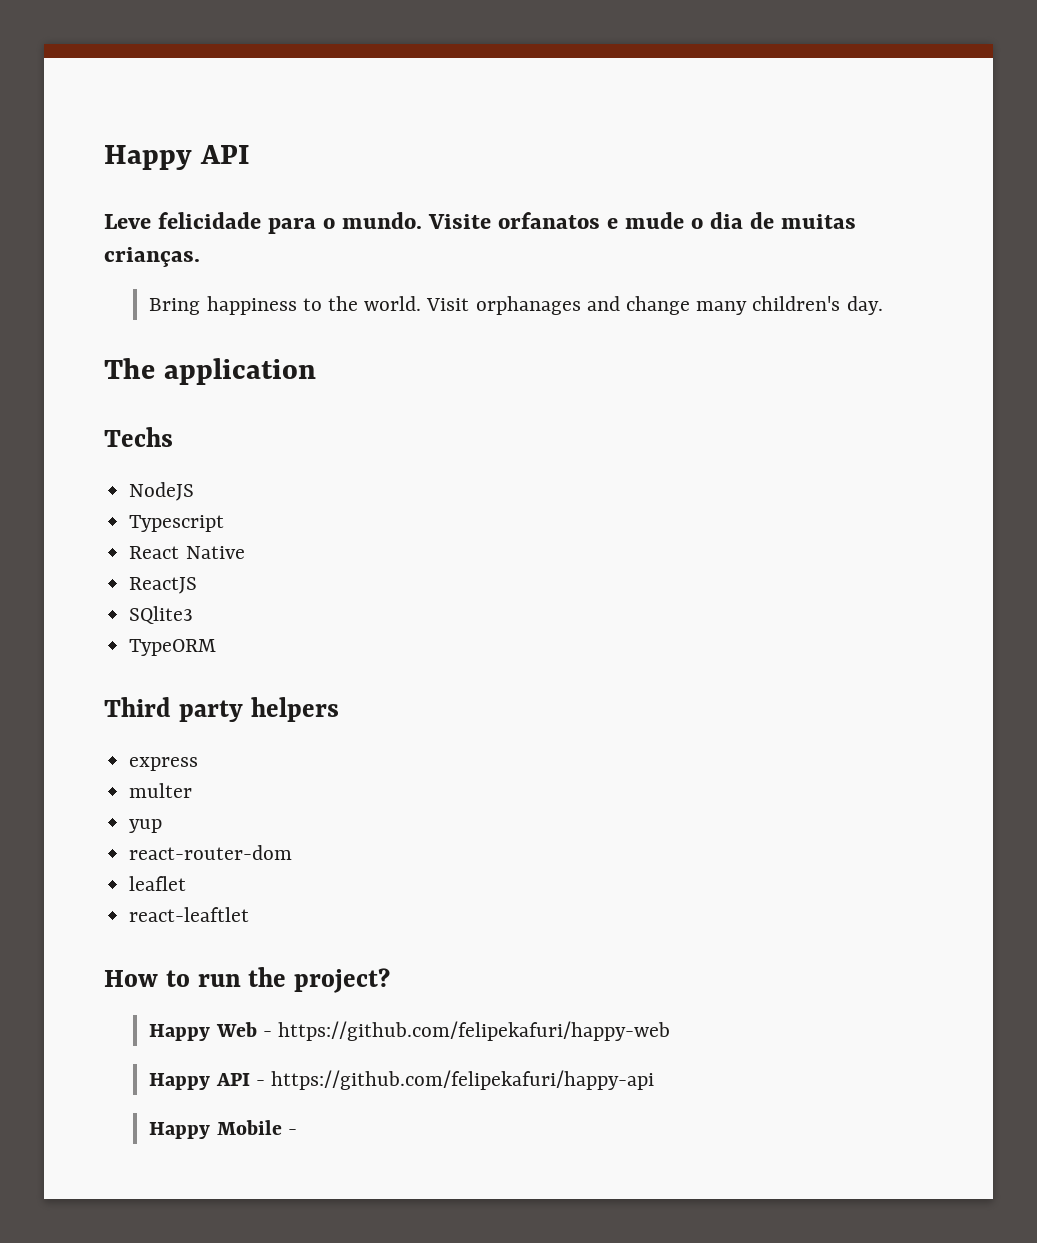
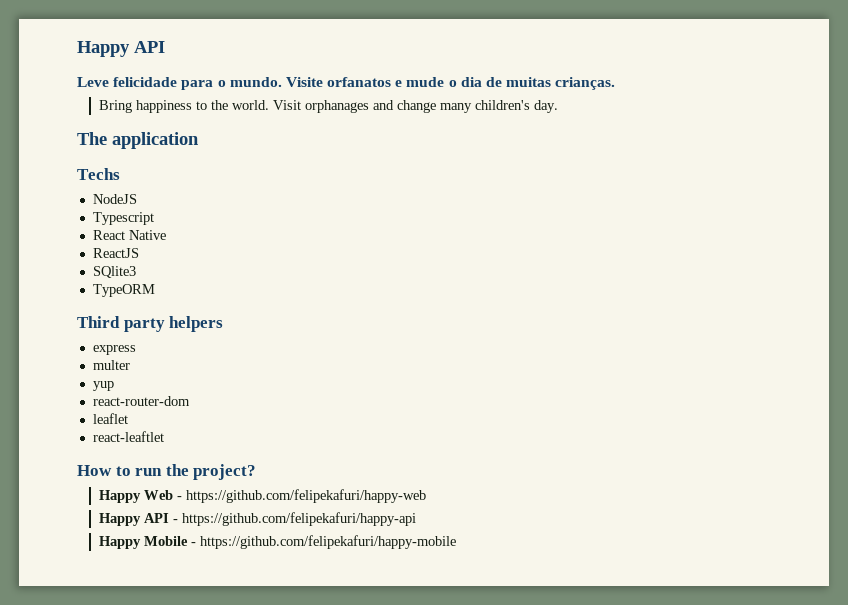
- Happy Mobile -
+ Happy Mobile - https://github.com/felipekafuri/happy-mobile

